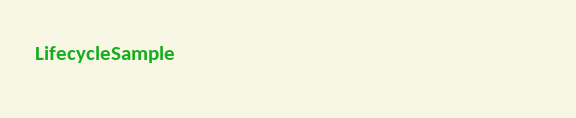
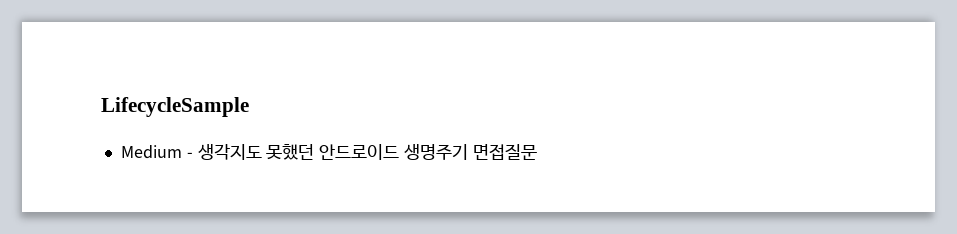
+ Medium - 생각지도 못했던 안드로이드 생명주기 면접질문

